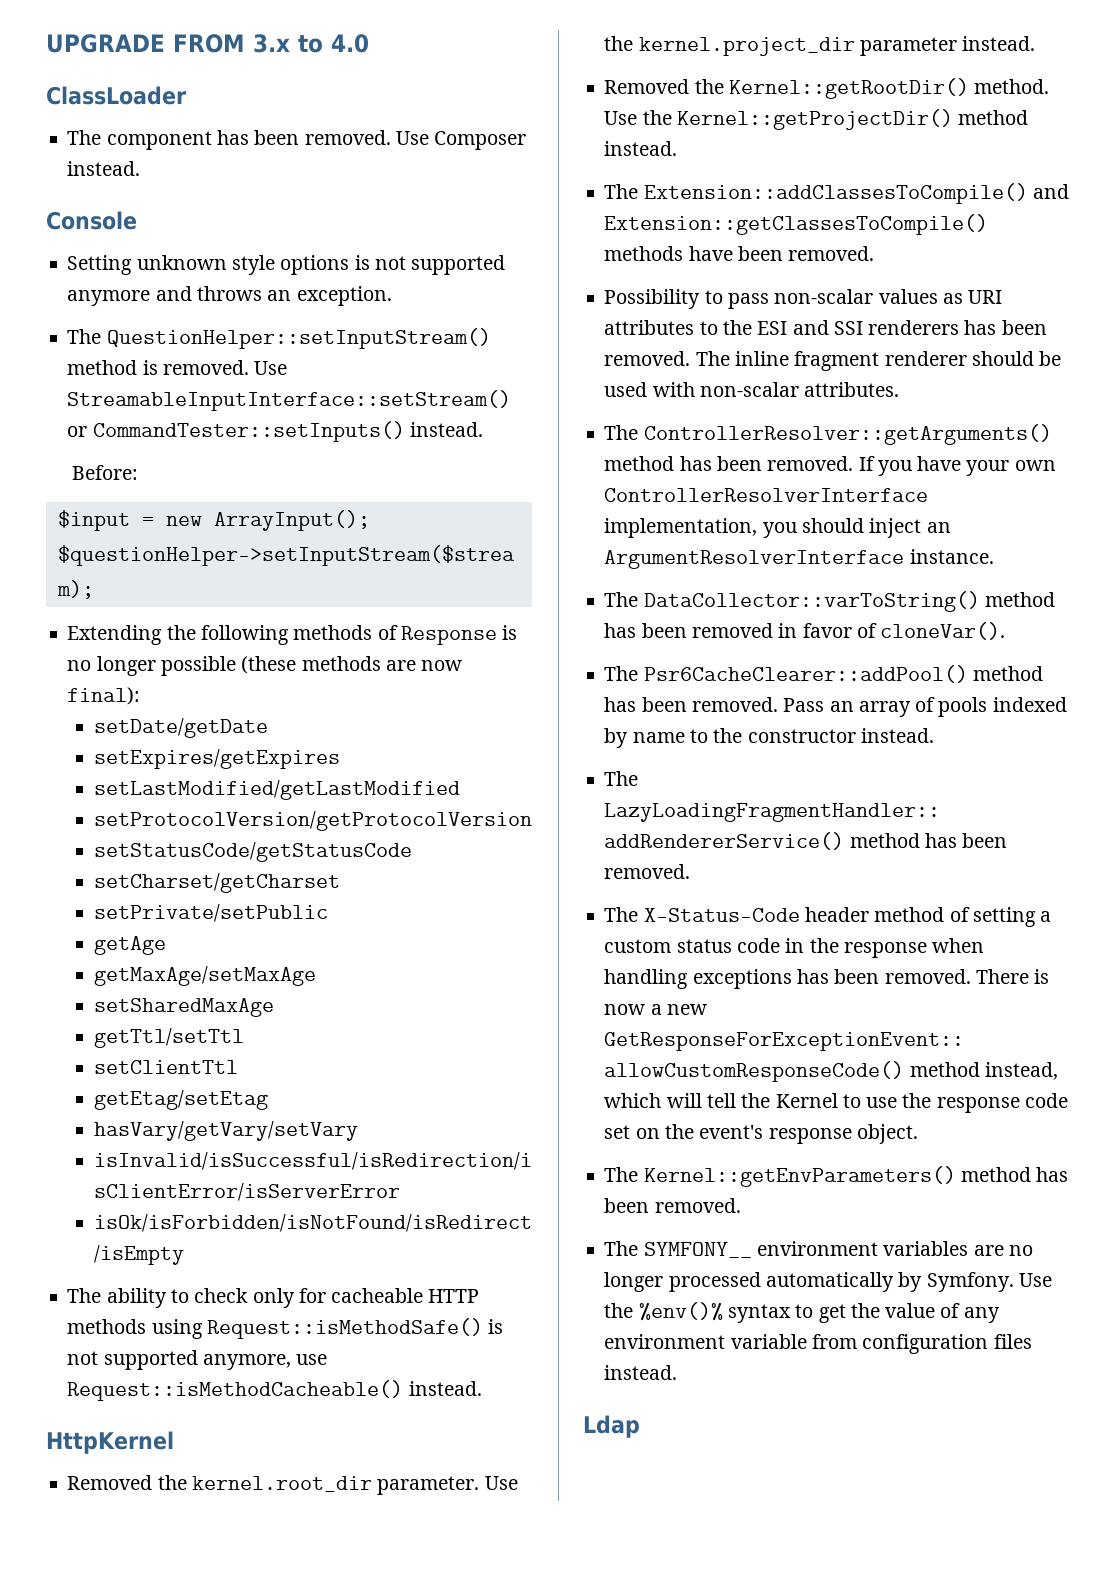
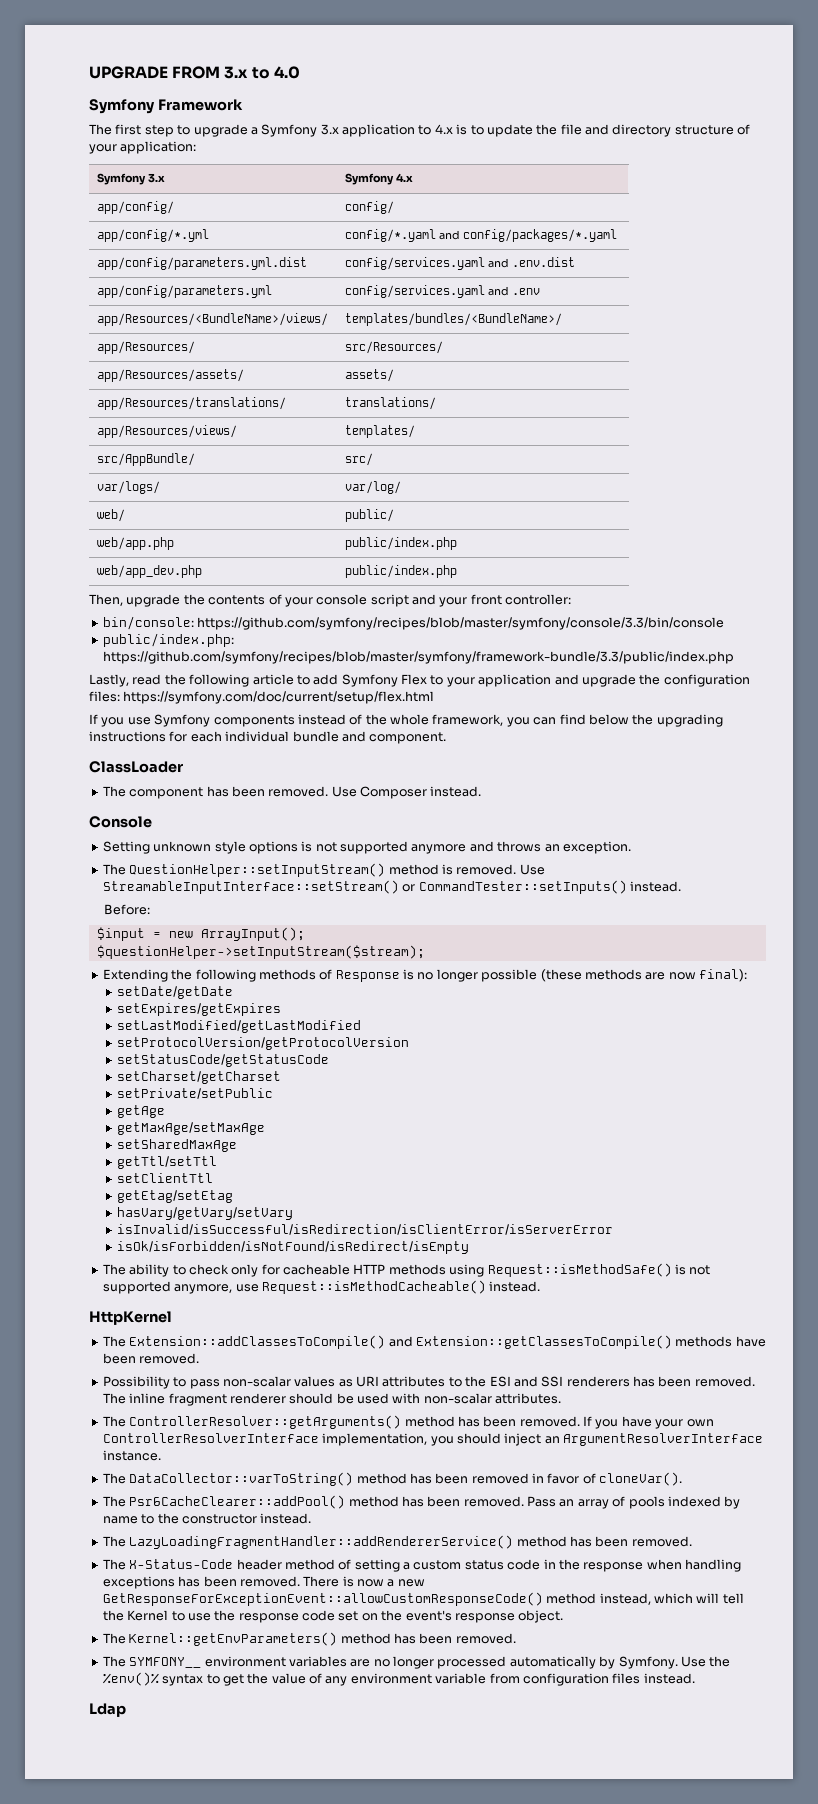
+ Symfony Framework
+ The first step to upgrade a Symfony 3.x application to 4.x is to update the file and directory structure of your application:
+ Symfony 3.x | Symfony 4.x
+ app/config/ | config/
+ app/config/*.yml | config/*.yaml and config/packages/*.yaml
+ app/config/parameters.yml.dist | config/services.yaml and .env.dist
+ app/config/parameters.yml | config/services.yaml and .env
+ app/Resources/<BundleName>/views/ | templates/bundles/<BundleName>/
+ app/Resources/ | src/Resources/
+ app/Resources/assets/ | assets/
+ app/Resources/translations/ | translations/
+ app/Resources/views/ | templates/
+ src/AppBundle/ | src/
+ var/logs/ | var/log/
+ web/ | public/
+ web/app.php | public/index.php
+ web/app_dev.php | public/index.php
+ Then, upgrade the contents of your console script and your front controller:
+ bin/console: https://github.com/symfony/recipes/blob/master/symfony/console/3.3/bin/console
+ public/index.php: https://github.com/symfony/recipes/blob/master/symfony/framework-bundle/3.3/public/index.php
+ Lastly, read the following article to add Symfony Flex to your application and upgrade the configuration files: https://symfony.com/doc/current/setup/flex.html
+ If you use Symfony components instead of the whole framework, you can find below the upgrading instructions for each individual bundle and component.
- Removed the kernel.root_dir parameter. Use the kernel.project_dir parameter instead.
- Removed the Kernel::getRootDir() method. Use the Kernel::getProjectDir() method instead.

